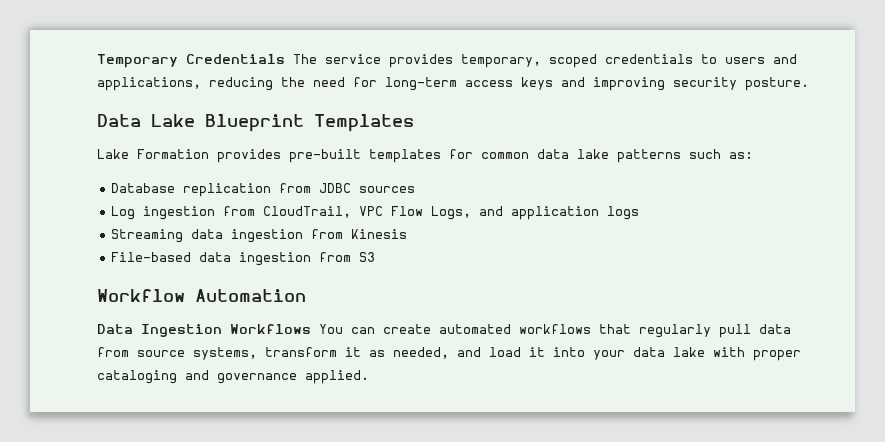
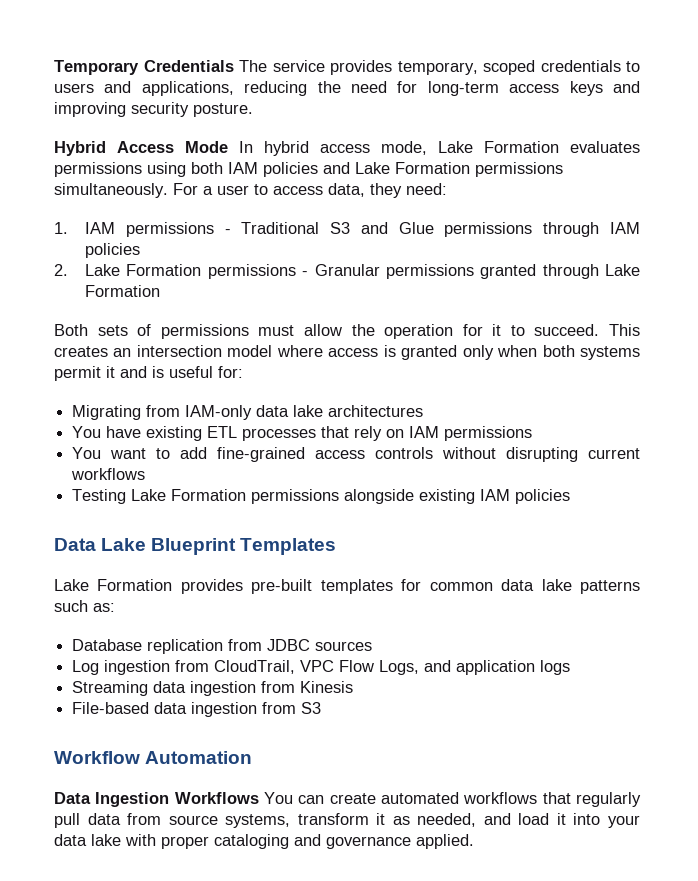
+ Hybrid Access Mode In hybrid access mode, Lake Formation evaluates permissions using both IAM policies and Lake Formation permissions simultaneously. For a user to access data, they need:
+ 1. IAM permissions - Traditional S3 and Glue permissions through IAM policies
+ 2. Lake Formation permissions - Granular permissions granted through Lake Formation
+ Both sets of permissions must allow the operation for it to succeed. This creates an intersection model where access is granted only when both systems permit it and is useful for:
+ Migrating from IAM-only data lake architectures
+ You have existing ETL processes that rely on IAM permissions
+ You want to add fine-grained access controls without disrupting current workflows
+ Testing Lake Formation permissions alongside existing IAM policies

